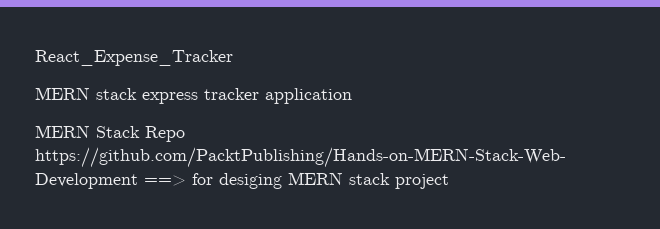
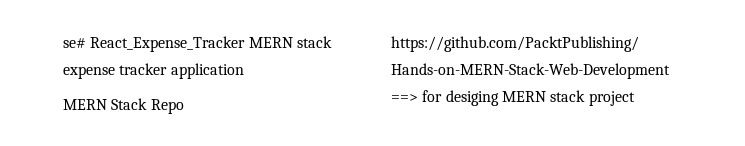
- React_Expense_Tracker
- MERN stack express tracker application
+ se# React_Expense_Tracker MERN stack expense tracker application

